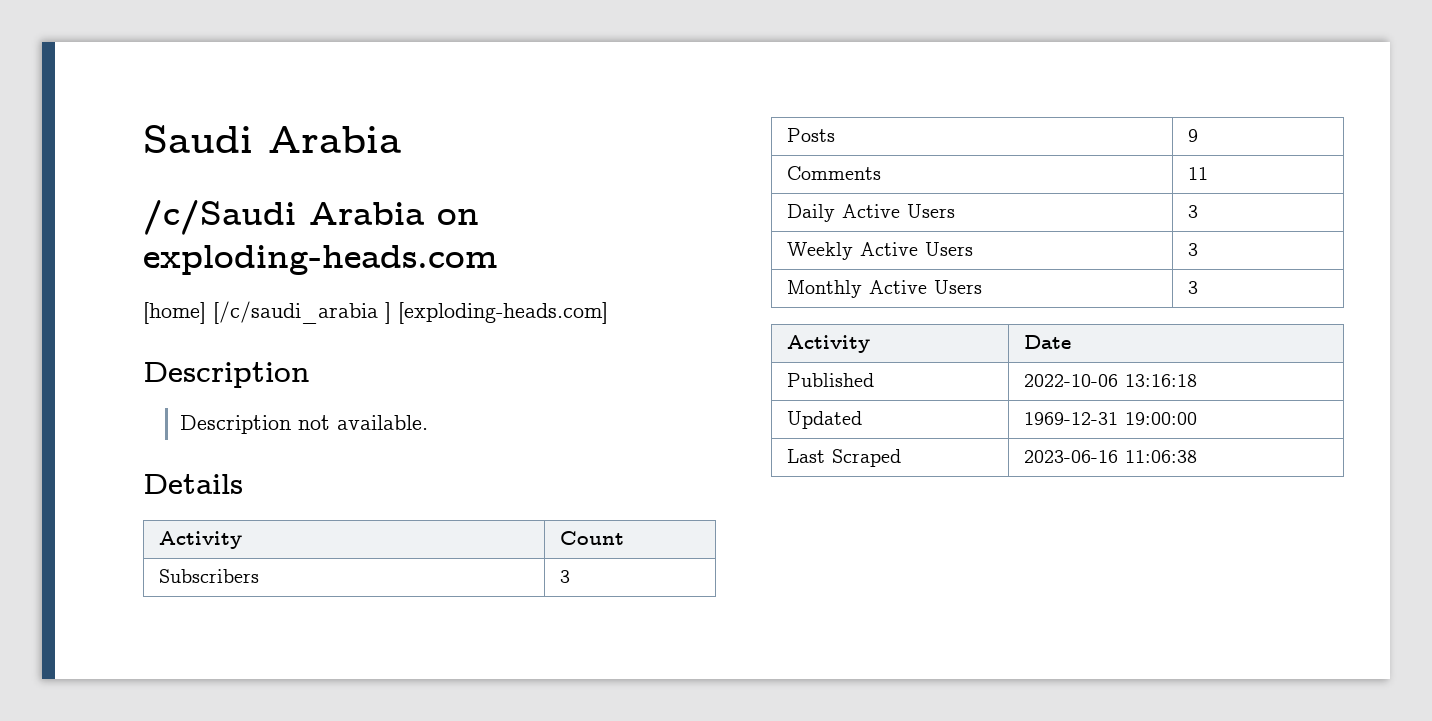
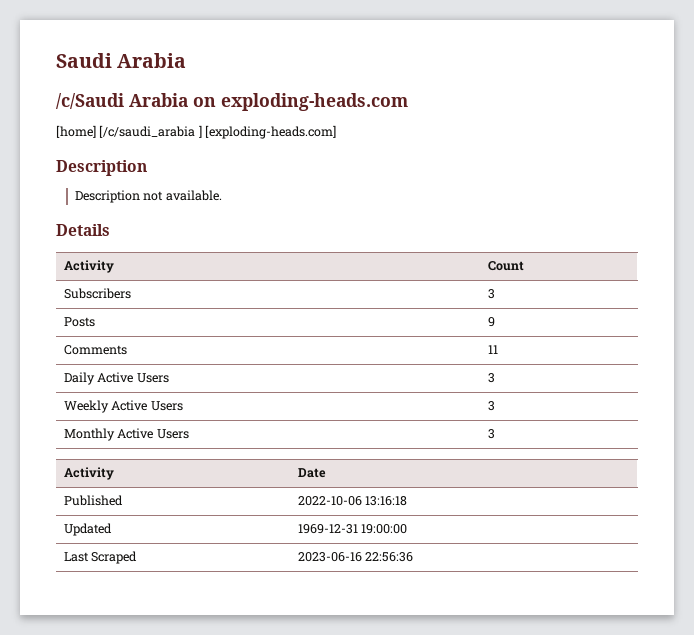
- Last Scraped | 2023-06-16 11:06:38
+ Last Scraped | 2023-06-16 22:56:36

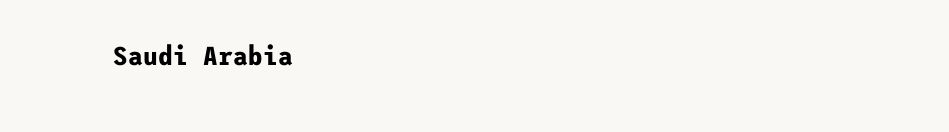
- /c/Saudi Arabia on exploding-heads.com
- [home] [/c/saudi_arabia ] [exploding-heads.com]
- Description
- Description not available.
- Details
- Activity | Count
- Subscribers | 3
- Posts | 9
- Comments | 11
- Daily Active Users | 3
- Weekly Active Users | 3
- Monthly Active Users | 3
- Activity | Date
- Published | 2022-10-06 13:16:18
- Updated | 1969-12-31 19:00:00
- Last Scraped | 2023-06-16 22:56:36

